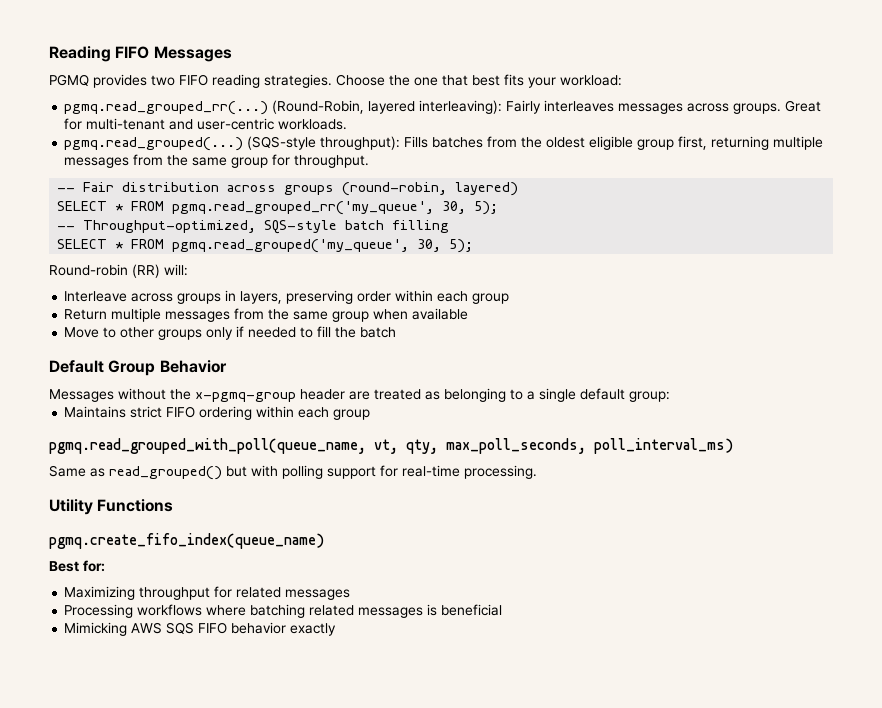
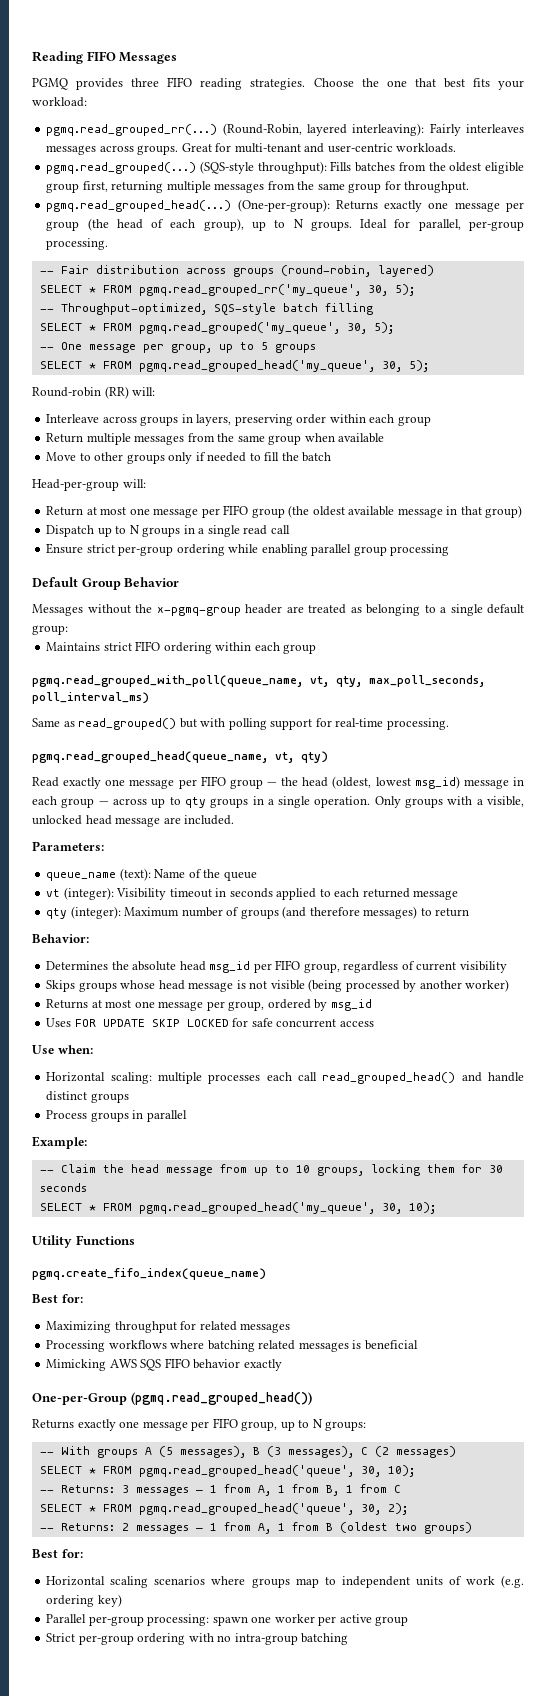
- PGMQ provides two FIFO reading strategies.
+ PGMQ provides three FIFO reading strategies.
+ pgmq.read_grouped_head(...) (One-per-group): Returns exactly one message per group (the head of each group), up to N groups. Ideal for parallel, per-group processing.
+ -- One message per group, up to 5 groups
+ SELECT * FROM pgmq.read_grouped_head('my_queue', 30, 5);
+ Head-per-group will:
+ Return at most one message per FIFO group (the oldest available message in that group)
+ Dispatch up to N groups in a single read call
+ Ensure strict per-group ordering while enabling parallel group processing
+ pgmq.read_grouped_head(queue_name, vt, qty)
+ Read exactly one message per FIFO group — the head (oldest, lowest msg_id) message in each group — across up to qty groups in a single operation. Only groups with a visible, unlocked head message are included.
+ Parameters:
+ queue_name (text): Name of the queue
+ vt (integer): Visibility timeout in seconds applied to each returned message
+ qty (integer): Maximum number of groups (and therefore messages) to return
+ Behavior:
+ Determines the absolute head msg_id per FIFO group, regardless of current visibility
+ Skips groups whose head message is not visible (being processed by another worker)
+ Returns at most one message per group, ordered by msg_id
+ Uses FOR UPDATE SKIP LOCKED for safe concurrent access
+ Use when:
+ Horizontal scaling: multiple processes each call read_grouped_head() and handle distinct groups
+ Process groups in parallel
+ Example:
+ -- Claim the head message from up to 10 groups, locking them for 30 seconds
+ SELECT * FROM pgmq.read_grouped_head('my_queue', 30, 10);
+ One-per-Group (pgmq.read_grouped_head())
+ Returns exactly one message per FIFO group, up to N groups:
+ -- With groups A (5 messages), B (3 messages), C (2 messages)
+ SELECT * FROM pgmq.read_grouped_head('queue', 30, 10);
+ -- Returns: 3 messages — 1 from A, 1 from B, 1 from C
+ SELECT * FROM pgmq.read_grouped_head('queue', 30, 2);
+ -- Returns: 2 messages — 1 from A, 1 from B (oldest two groups)
+ Best for:
+ Horizontal scaling scenarios where groups map to independent units of work (e.g. ordering key)
+ Parallel per-group processing: spawn one worker per active group
+ Strict per-group ordering with no intra-group batching

